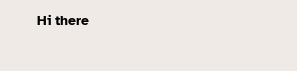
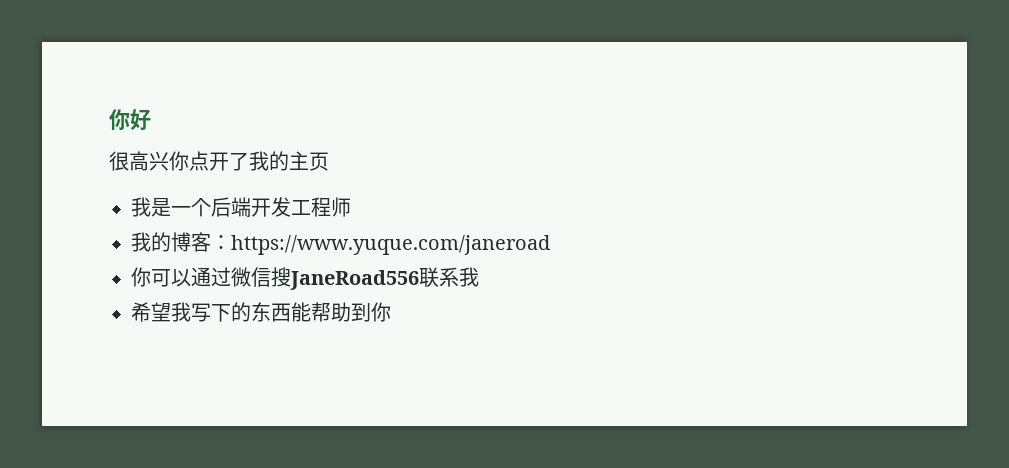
- Hi there
+ 你好
+ 很高兴你点开了我的主页
+ 我是一个后端开发工程师
+ 我的博客：https://www.yuque.com/janeroad
+ 你可以通过微信搜JaneRoad556联系我
+ 希望我写下的东西能帮助到你

